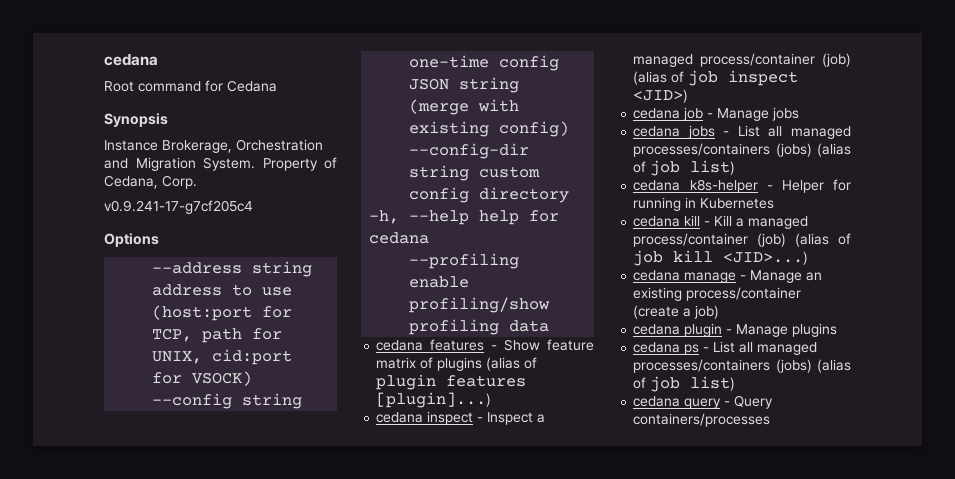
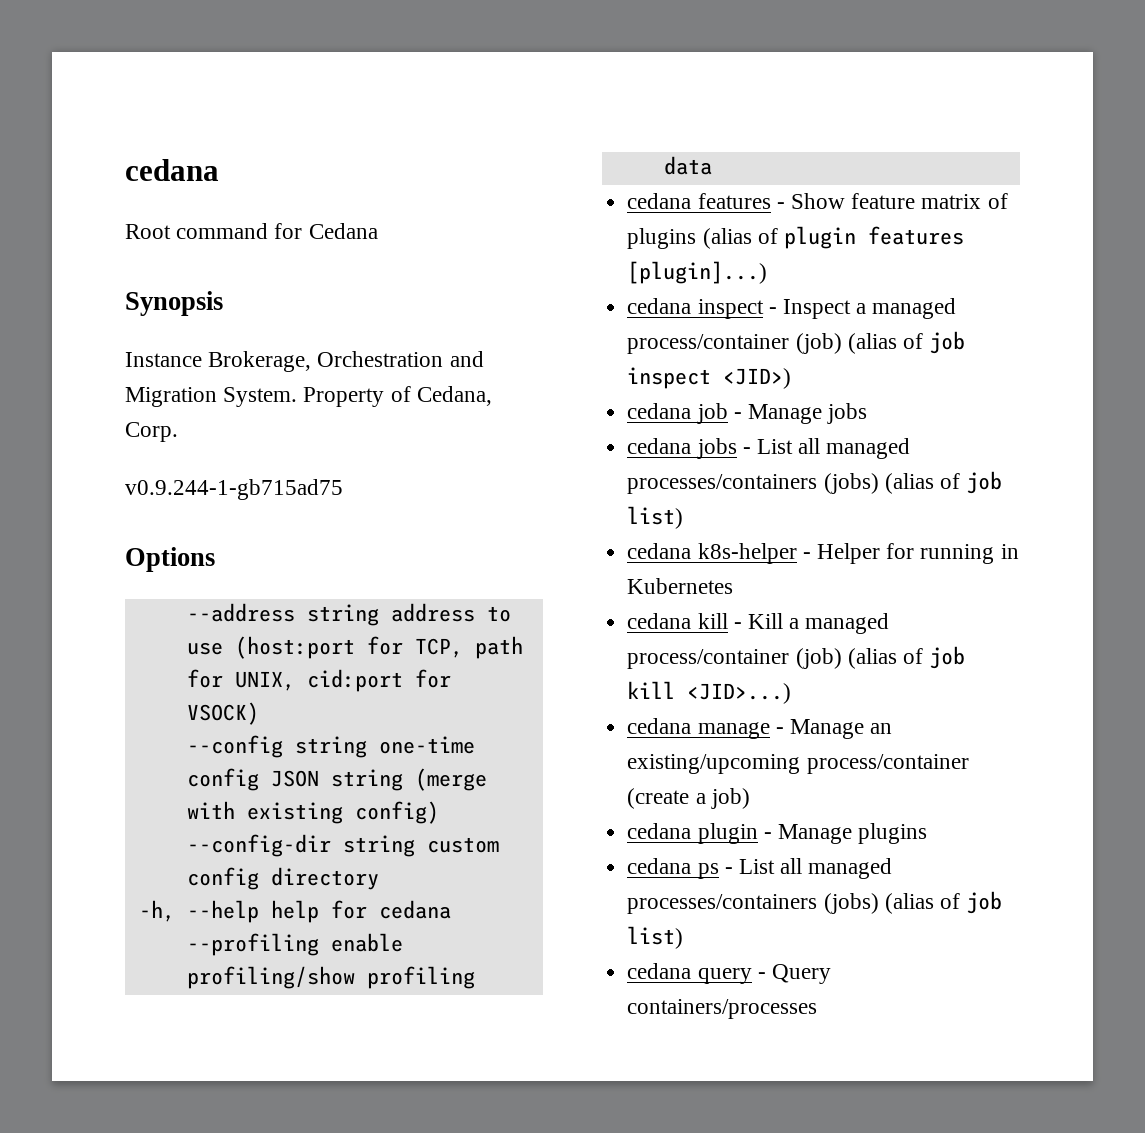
- v0.9.241-17-g7cf205c4
+ v0.9.244-1-gb715ad75
- cedana manage - Manage an existing process/container (create a job)
+ cedana manage - Manage an existing/upcoming process/container (create a job)

